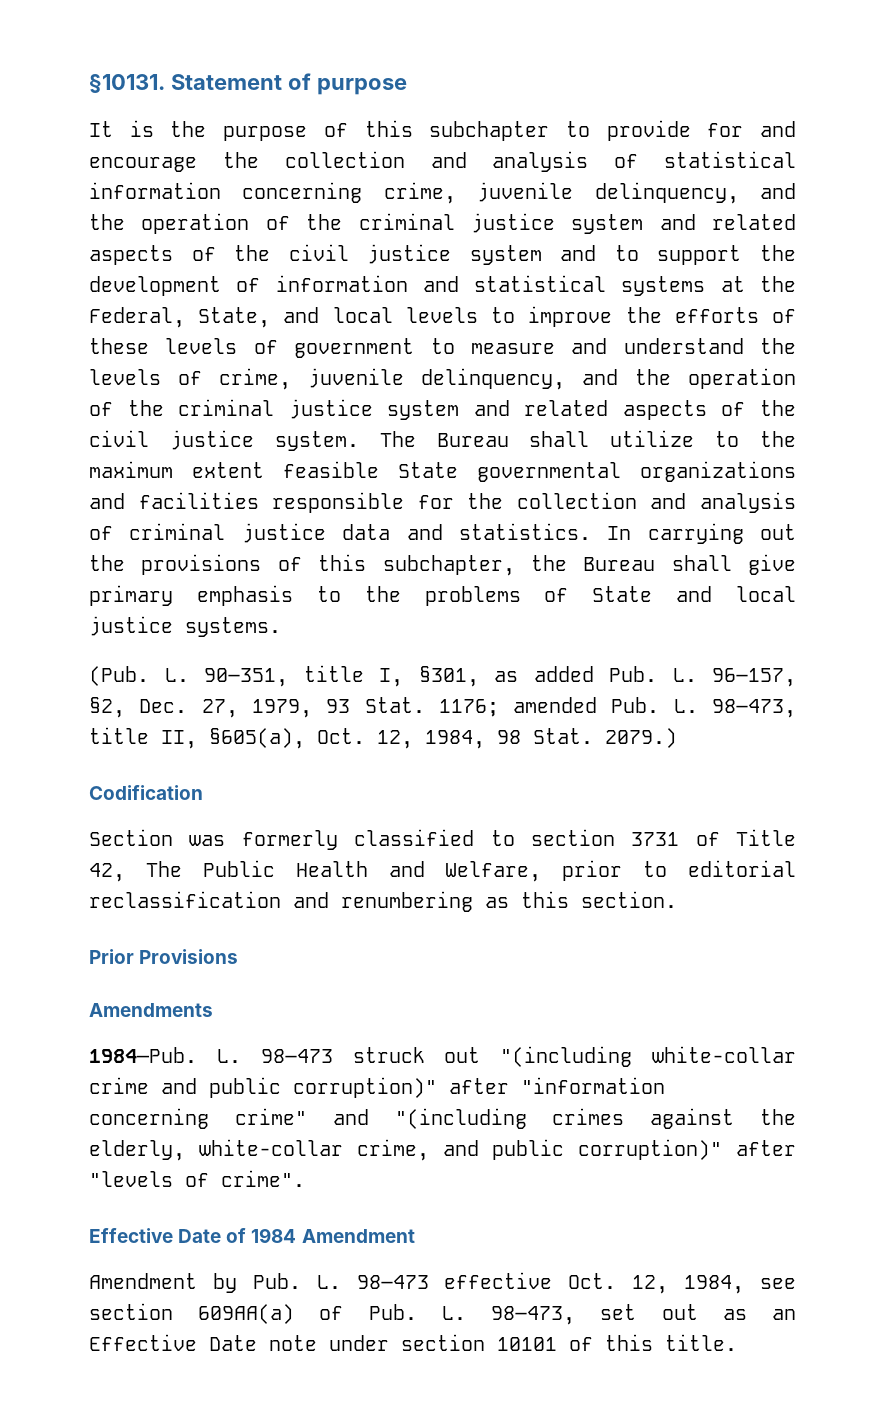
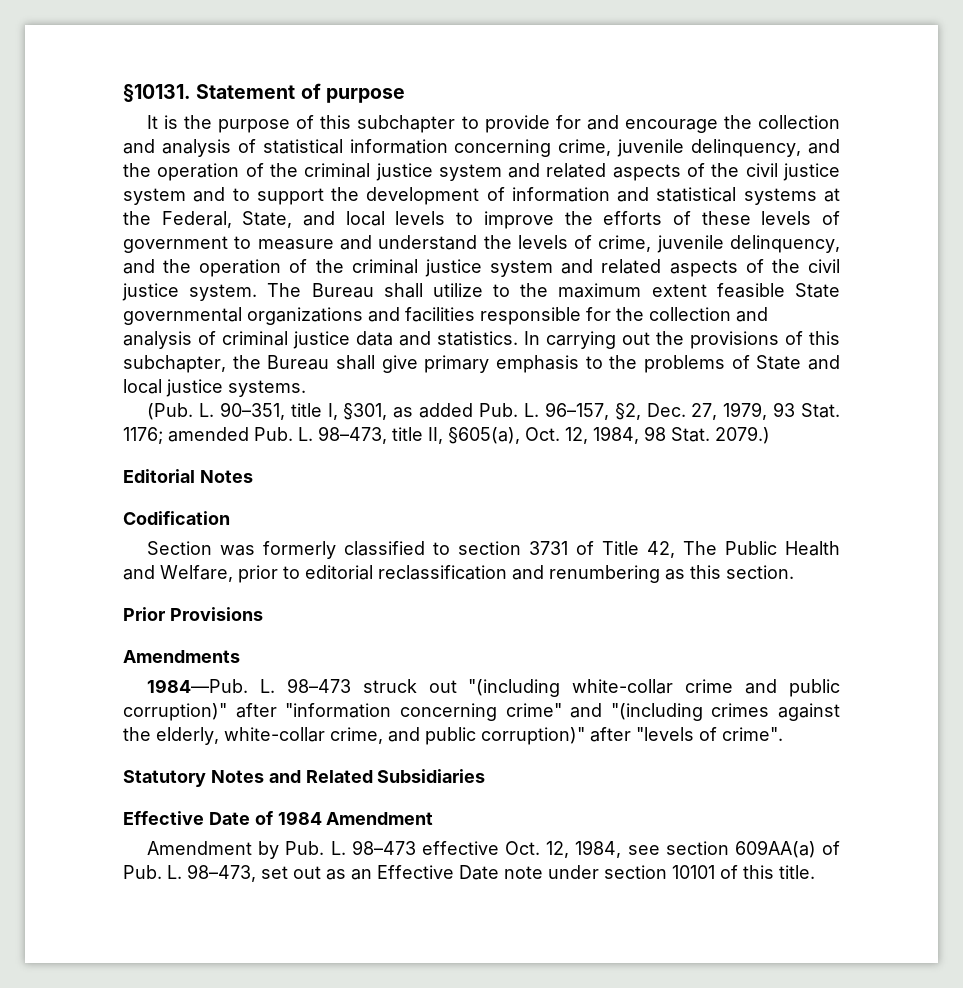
+ Editorial Notes
+ Statutory Notes and Related Subsidiaries

